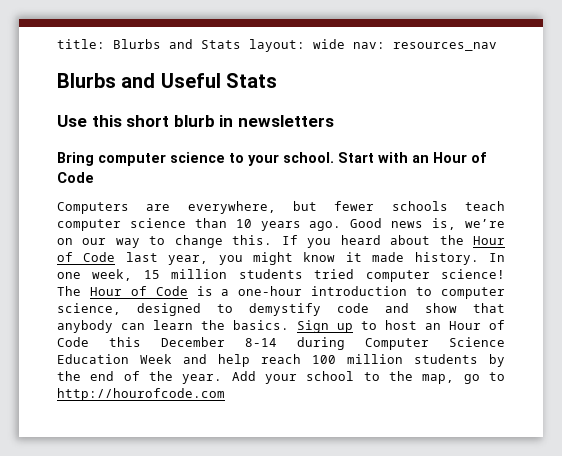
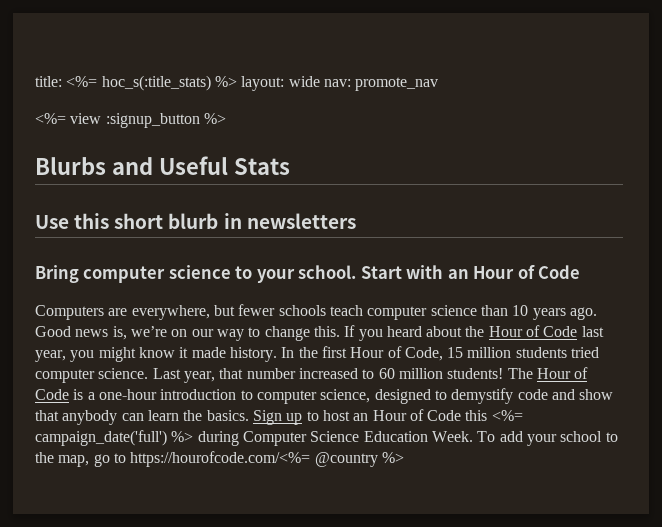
- title: Blurbs and Stats layout: wide nav: resources_nav
+ title: <%= hoc_s(:title_stats) %> layout: wide nav: promote_nav
+ <%= view :signup_button %>
- In one week, 15 million students tried computer science!
+ In the first Hour of Code, 15 million students tried computer science. Last year, that number increased to 60 million students!
- Sign up to host an Hour of Code this December 8-14 during Computer Science Education Week and help reach 100 million students by the end of the year. Add your school to the map, go to http://hourofcode.com
+ Sign up to host an Hour of Code this <%= campaign_date('full') %> during Computer Science Education Week. To add your school to the map, go to https://hourofcode.com/<%= @country %>

